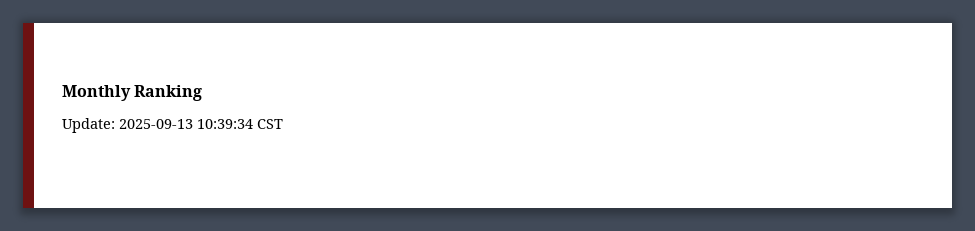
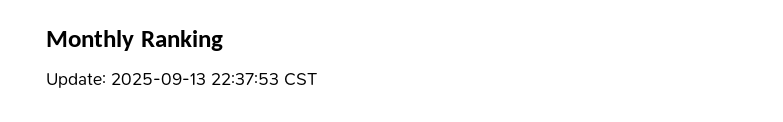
- Update: 2025-09-13 10:39:34 CST
+ Update: 2025-09-13 22:37:53 CST

